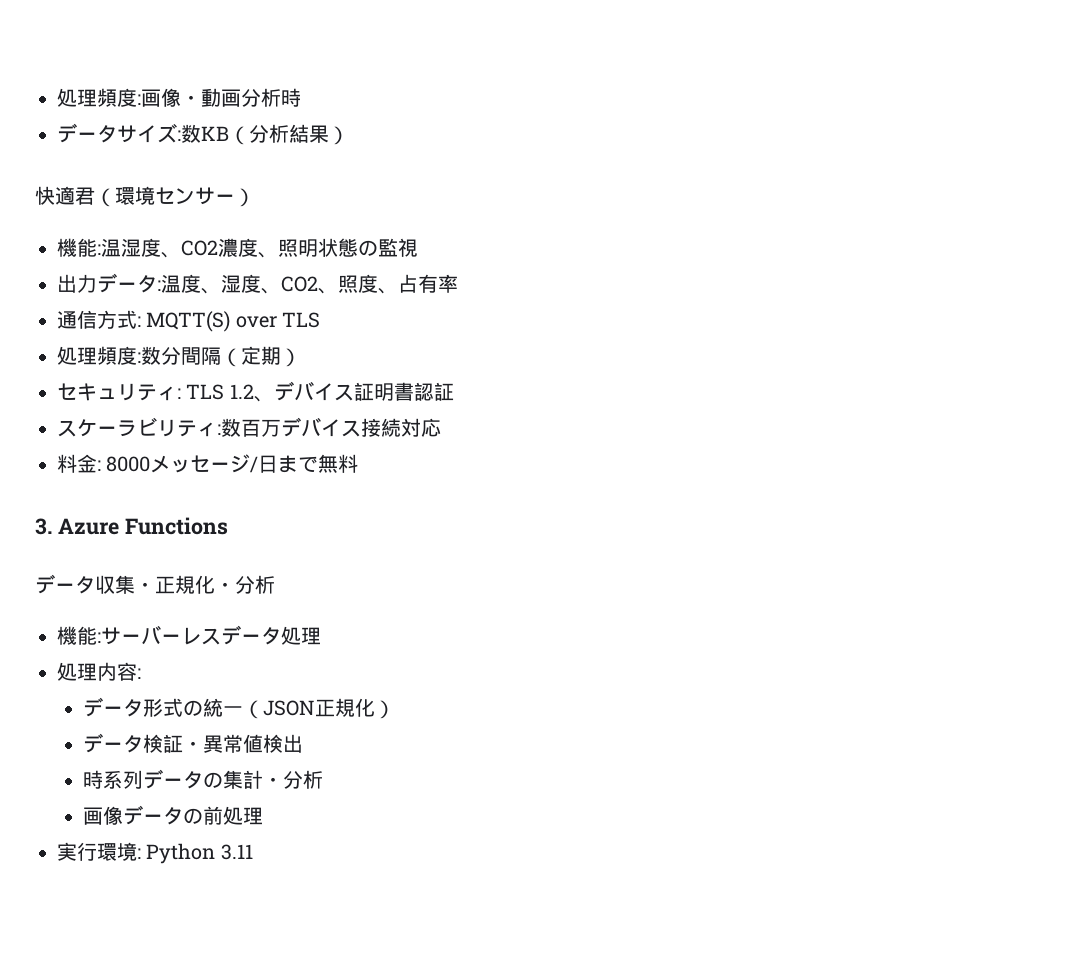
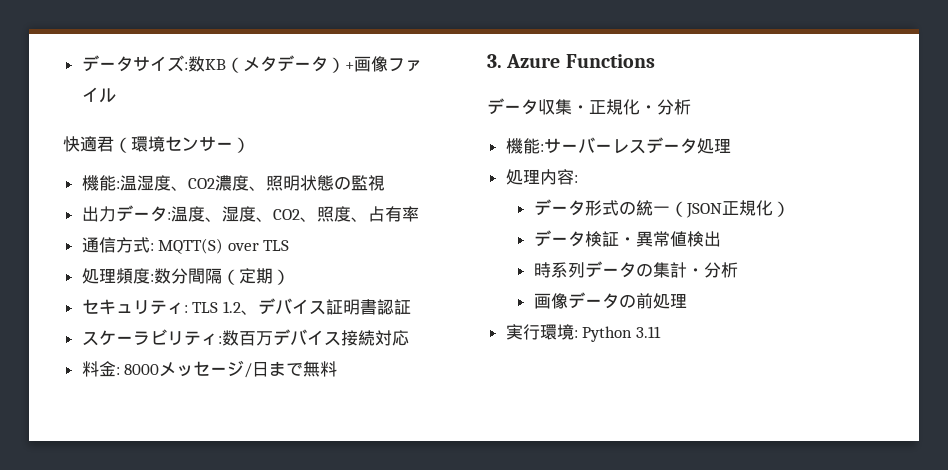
- 処理頻度:画像・動画分析時
- データサイズ:数KB（分析結果）
+ データサイズ:数KB（メタデータ）+画像ファイル

